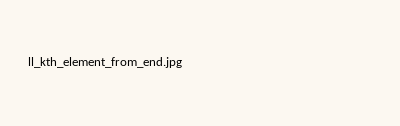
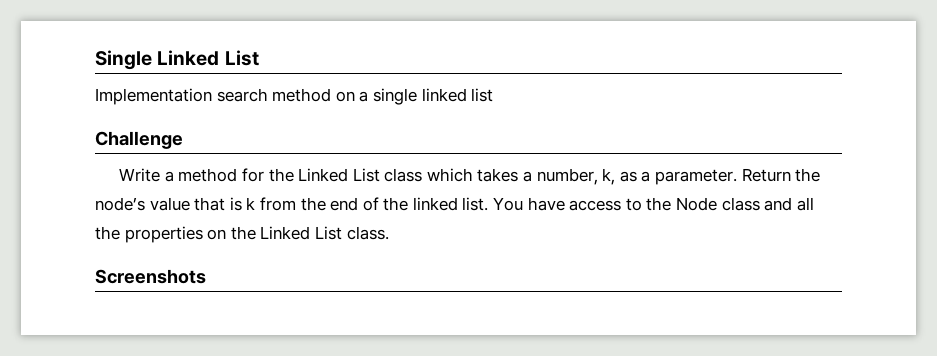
- ll_kth_element_from_end.jpg
+ Single Linked List
+ Implementation search method on a single linked list
+ Challenge
+ Write a method for the Linked List class which takes a number, k, as a parameter. Return the node’s value that is k from the end of the linked list. You have access to the Node class and all the properties on the Linked List class.
+ Screenshots

